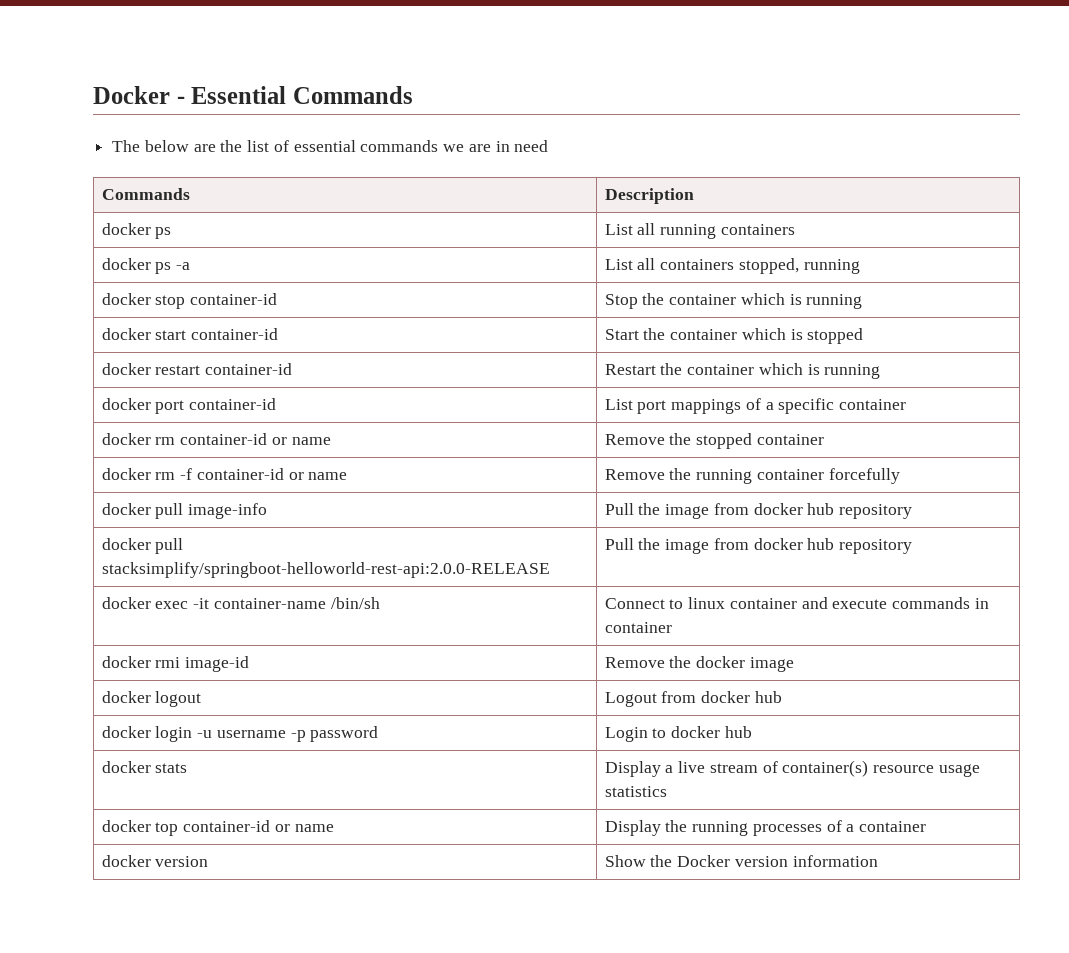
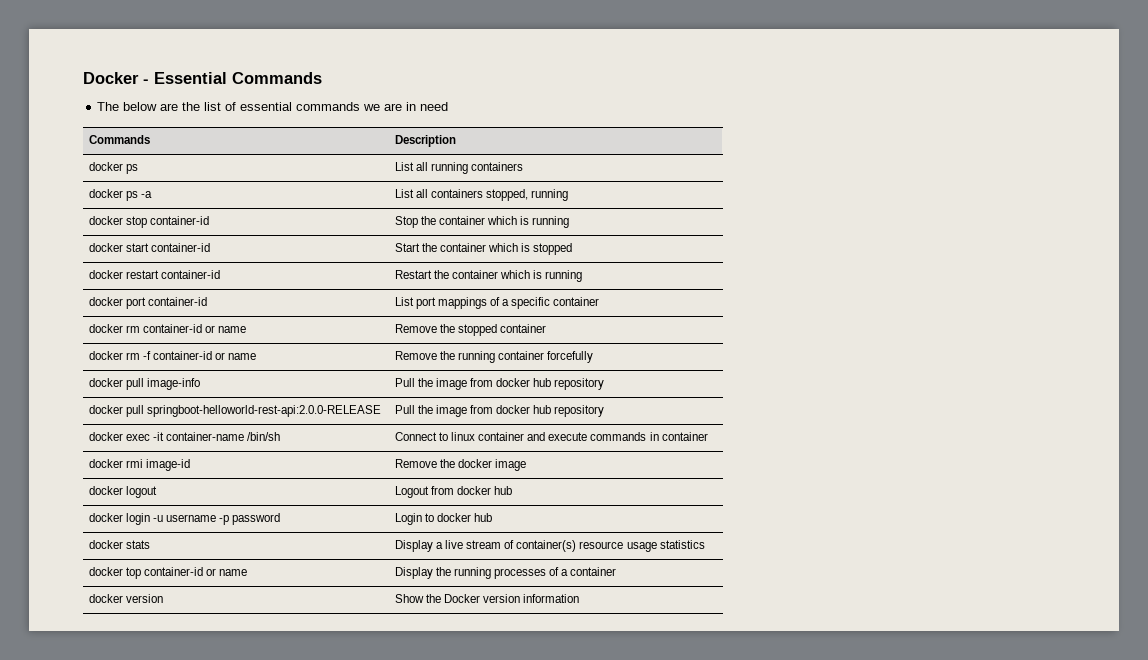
- docker pull stacksimplify/springboot-helloworld-rest-api:2.0.0-RELEASE | Pull the image from docker hub repository
+ docker pull springboot-helloworld-rest-api:2.0.0-RELEASE | Pull the image from docker hub repository

